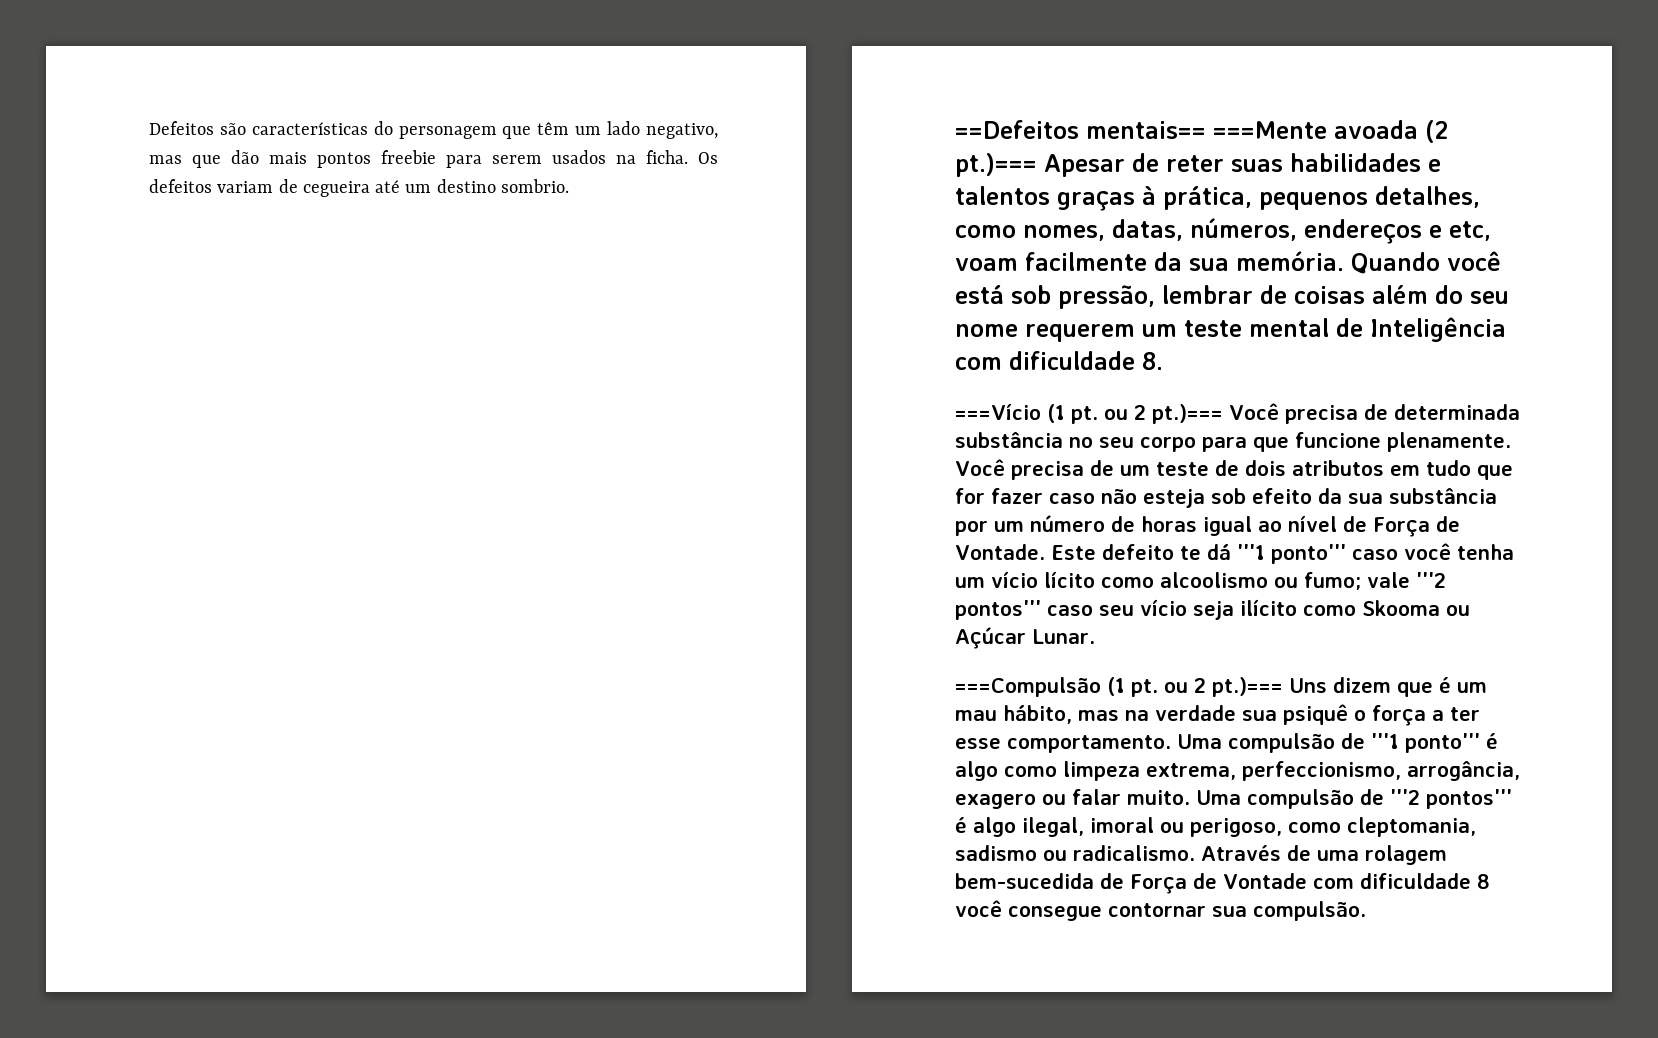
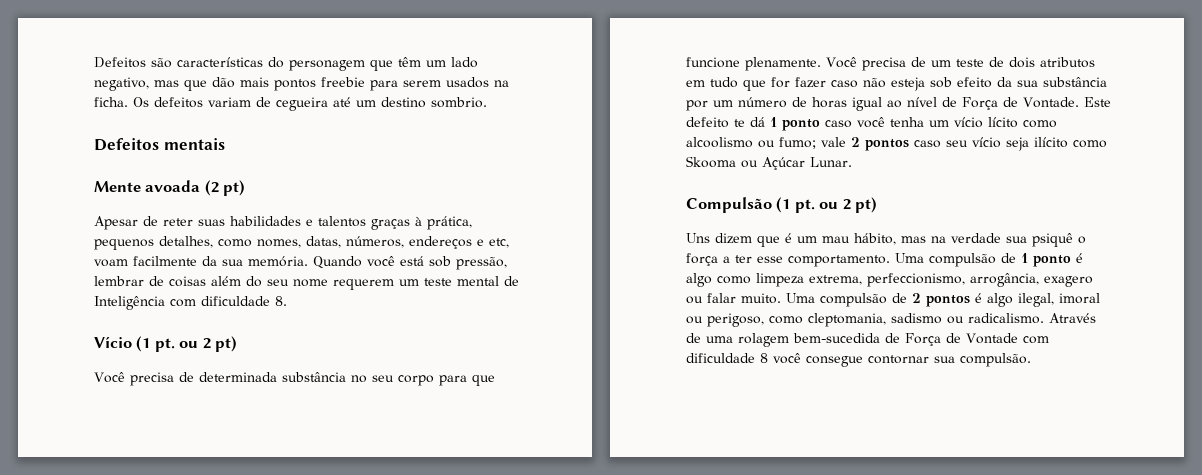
- ==Defeitos mentais== ===Mente avoada (2 pt.)=== Apesar de reter suas habilidades e talentos graças à prática, pequenos detalhes, como nomes, datas, números, endereços e etc, voam facilmente da sua memória.
+ Defeitos mentais
+ Mente avoada (2 pt)
+ Apesar de reter suas habilidades e talentos graças à prática, pequenos detalhes, como nomes, datas, números, endereços e etc, voam facilmente da sua memória.
- ===Vício (1 pt. ou 2 pt.)=== Você precisa de determinada substância no seu corpo para que funcione plenamente.
+ Vício (1 pt. ou 2 pt)
+ Você precisa de determinada substância no seu corpo para que funcione plenamente.
- Este defeito te dá '''1 ponto''' caso você tenha um vício lícito como alcoolismo ou fumo; vale '''2 pontos''' caso seu vício seja ilícito como Skooma ou Açúcar Lunar.
+ Este defeito te dá 1 ponto caso você tenha um vício lícito como alcoolismo ou fumo; vale 2 pontos caso seu vício seja ilícito como Skooma ou Açúcar Lunar.
- ===Compulsão (1 pt. ou 2 pt.)=== Uns dizem que é um mau hábito, mas na verdade sua psiquê o força a ter esse comportamento.
+ Compulsão (1 pt. ou 2 pt)
+ Uns dizem que é um mau hábito, mas na verdade sua psiquê o força a ter esse comportamento.
- Uma compulsão de '''1 ponto''' é algo como limpeza extrema, perfeccionismo, arrogância, exagero ou falar muito.
+ Uma compulsão de 1 ponto é algo como limpeza extrema, perfeccionismo, arrogância, exagero ou falar muito.
- Uma compulsão de '''2 pontos''' é algo ilegal, imoral ou perigoso, como cleptomania, sadismo ou radicalismo.
+ Uma compulsão de 2 pontos é algo ilegal, imoral ou perigoso, como cleptomania, sadismo ou radicalismo.

